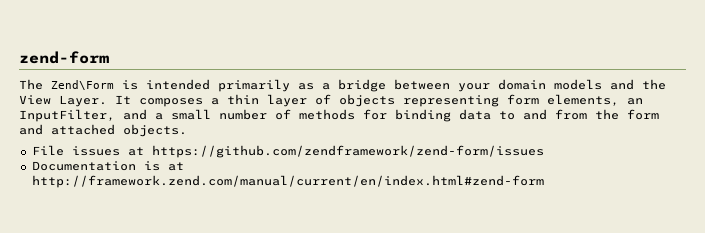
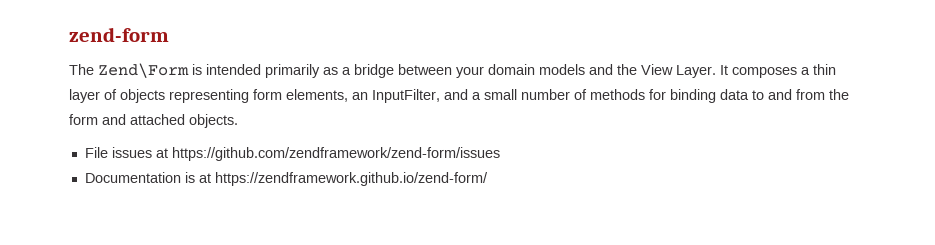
- Documentation is at http://framework.zend.com/manual/current/en/index.html#zend-form
+ Documentation is at https://zendframework.github.io/zend-form/

